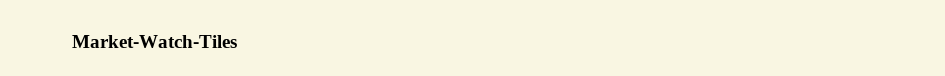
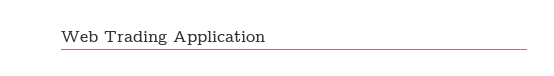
- Market-Watch-Tiles
+ Web Trading Application

